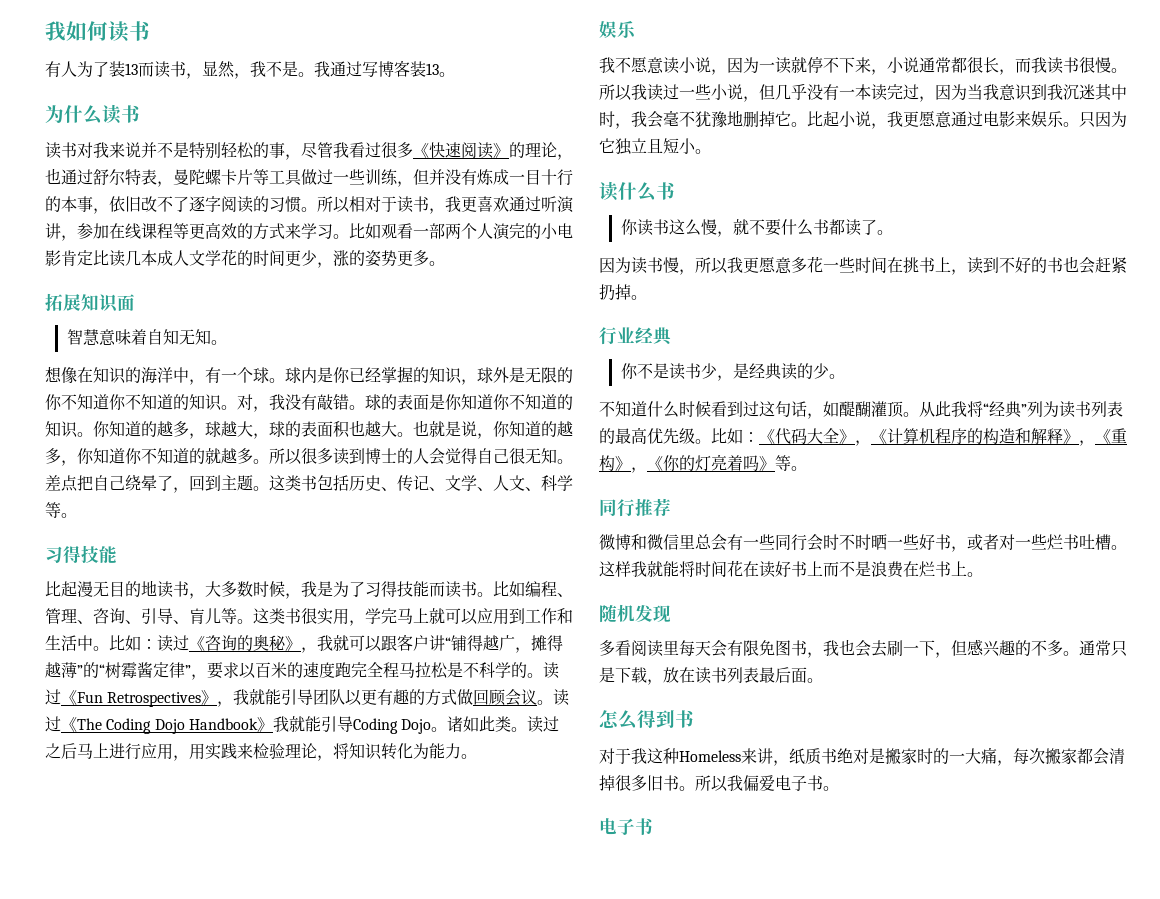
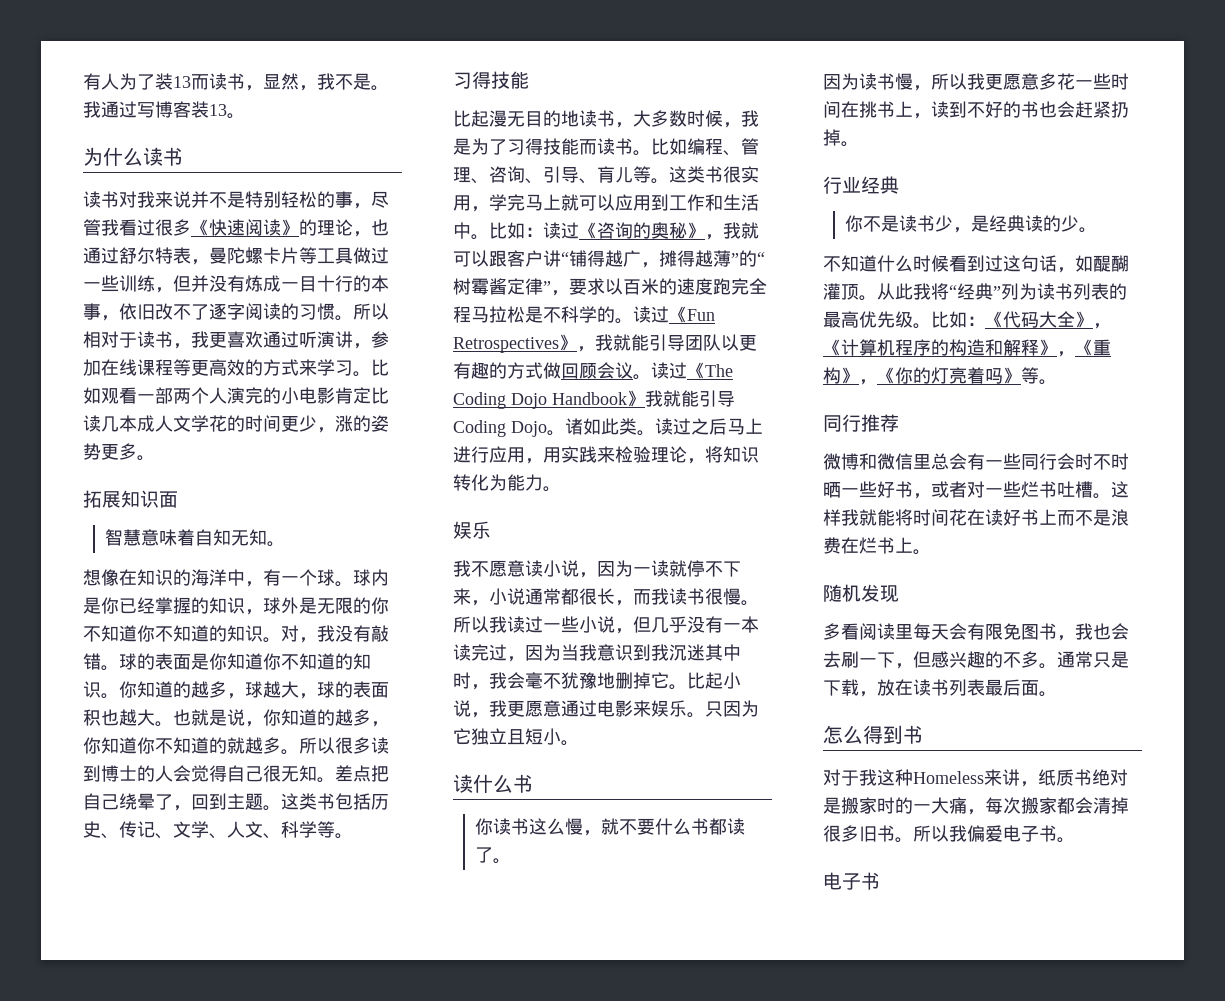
- 我如何读书

